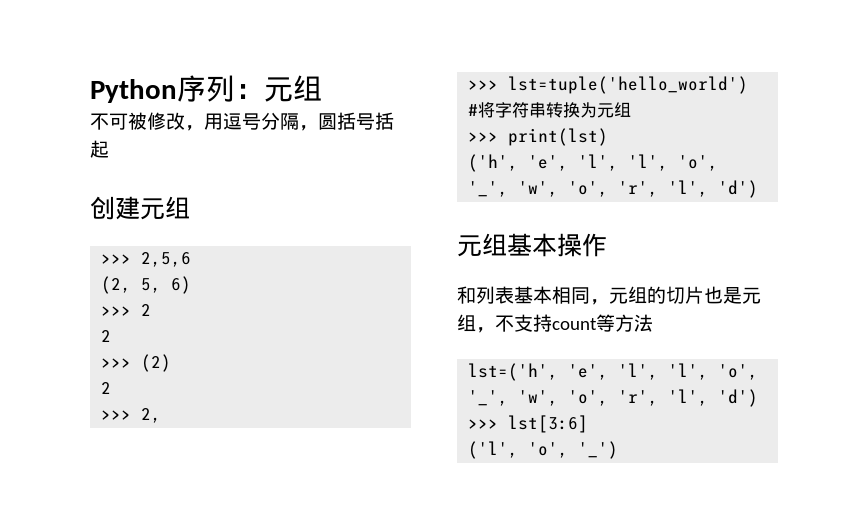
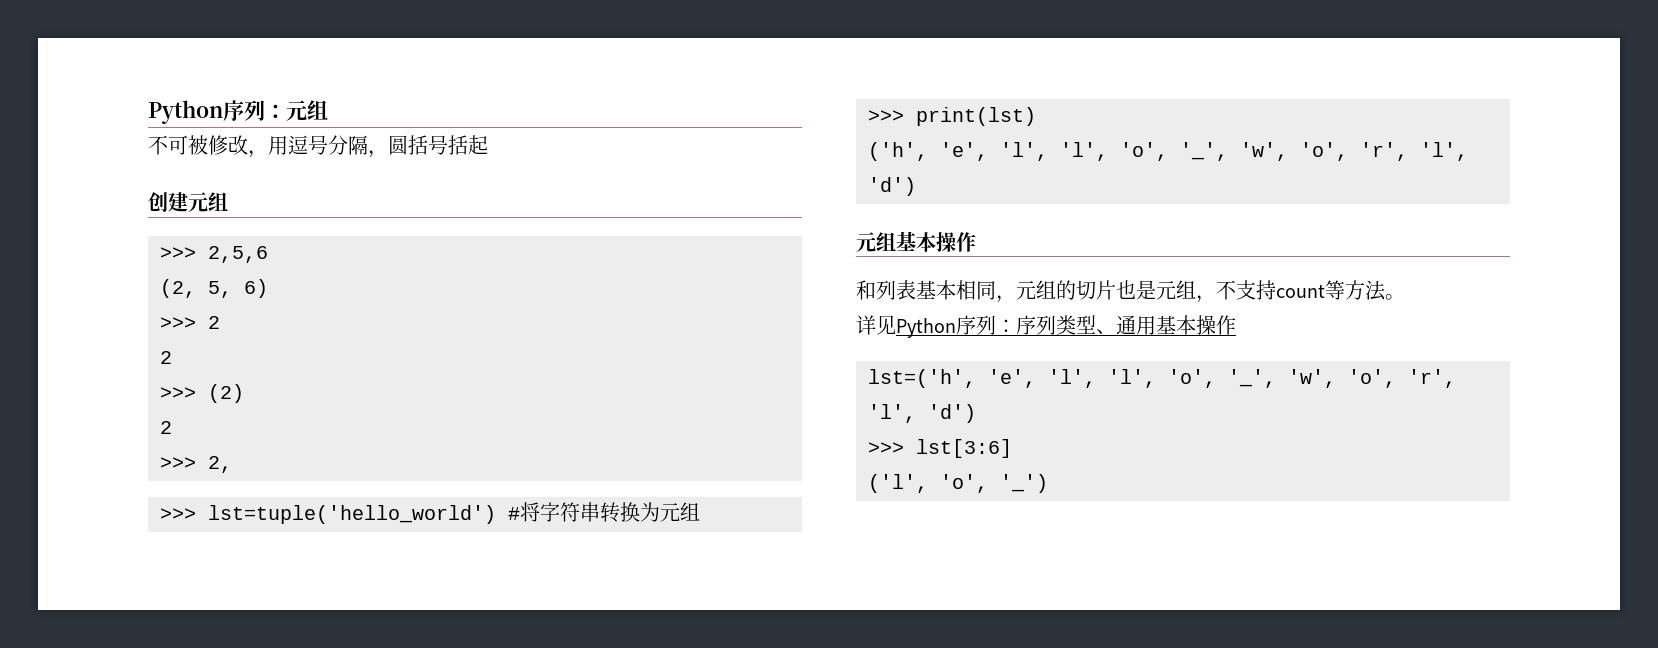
- 和列表基本相同，元组的切片也是元组，不支持count等方法
+ 和列表基本相同，元组的切片也是元组，不支持count等方法。
+ 详见Python序列：序列类型、通用基本操作

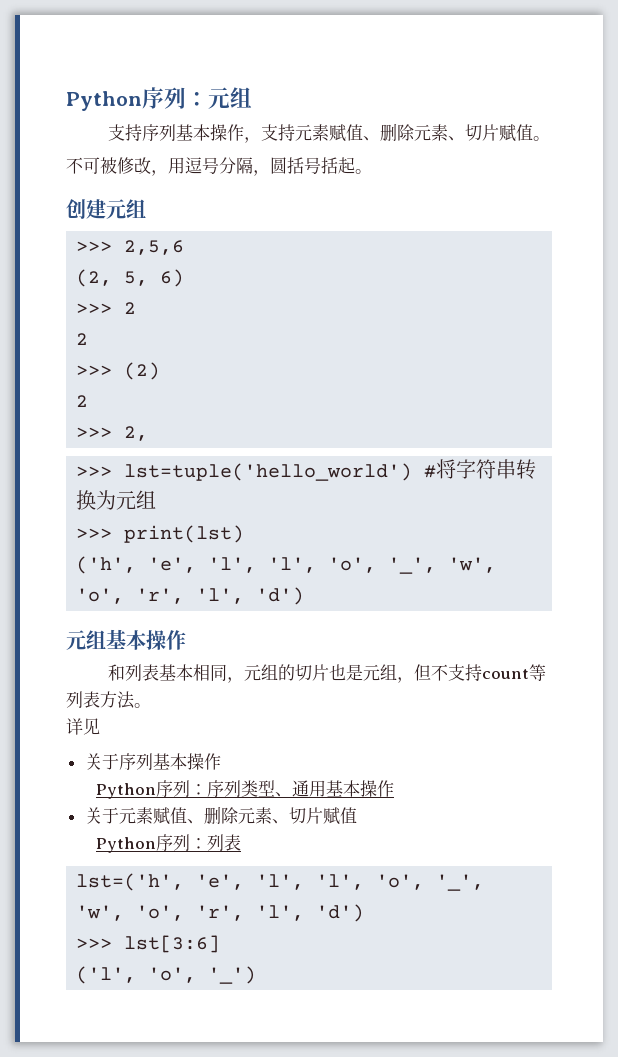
+ 支持序列基本操作，支持元素赋值、删除元素、切片赋值。
- 不可被修改，用逗号分隔，圆括号括起
+ 不可被修改，用逗号分隔，圆括号括起。
- 和列表基本相同，元组的切片也是元组，不支持count等方法。
+ 和列表基本相同，元组的切片也是元组，但不支持count等列表方法。
- 详见Python序列：序列类型、通用基本操作
+ 详见
+ 关于序列基本操作
+ Python序列：序列类型、通用基本操作
+ 关于元素赋值、删除元素、切片赋值
+ Python序列：列表

